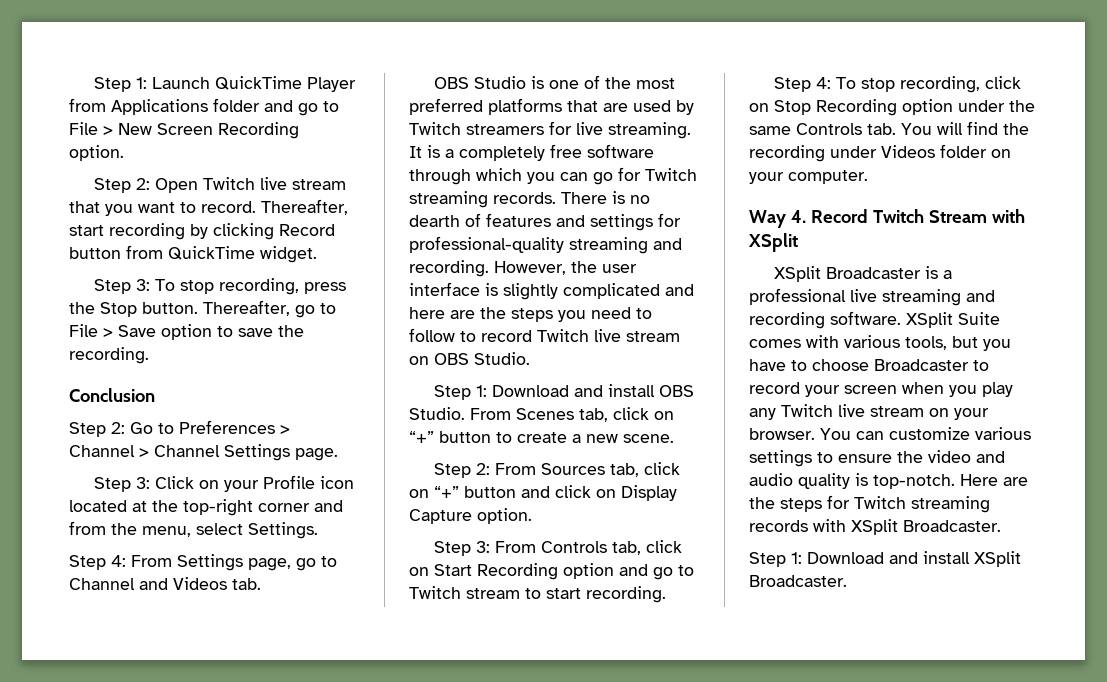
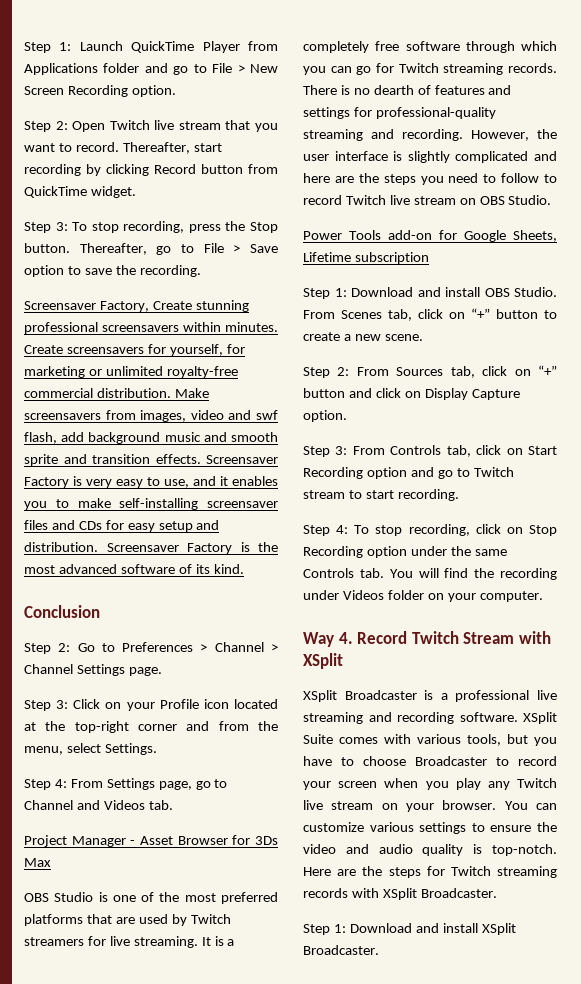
+ Screensaver Factory, Create stunning professional screensavers within minutes. Create screensavers for yourself, for marketing or unlimited royalty-free commercial distribution. Make screensavers from images, video and swf flash, add background music and smooth sprite and transition effects. Screensaver Factory is very easy to use, and it enables you to make self-installing screensaver files and CDs for easy setup and distribution. Screensaver Factory is the most advanced software of its kind.
+ Project Manager - Asset Browser for 3Ds Max
+ Power Tools add-on for Google Sheets, Lifetime subscription

